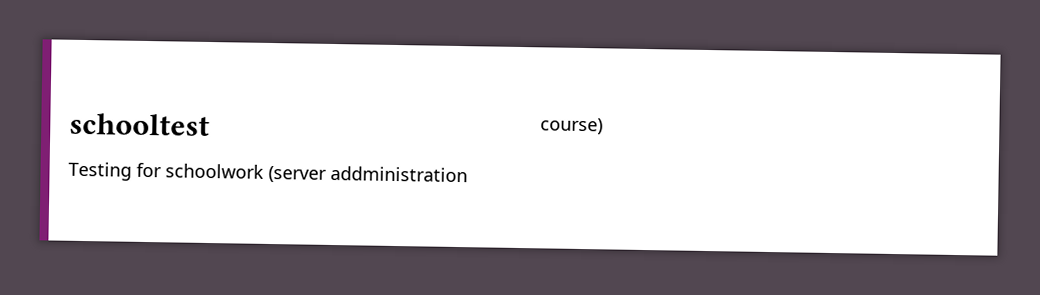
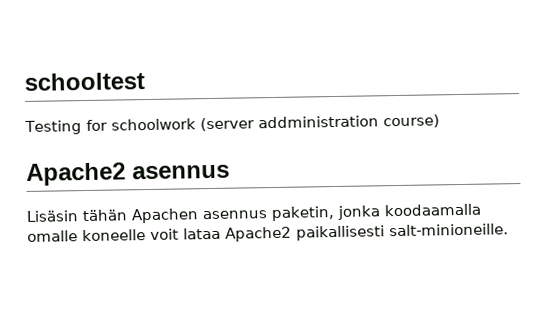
+ Apache2 asennus
+ Lisäsin tähän Apachen asennus paketin, jonka koodaamalla omalle koneelle voit lataa Apache2 paikallisesti salt-minioneille.

